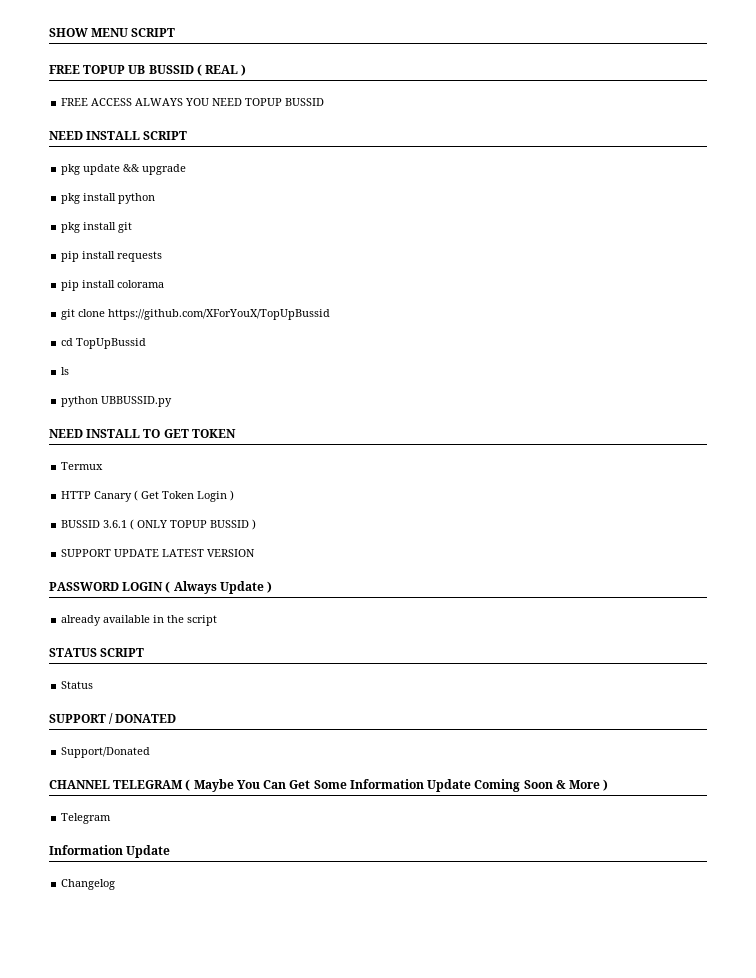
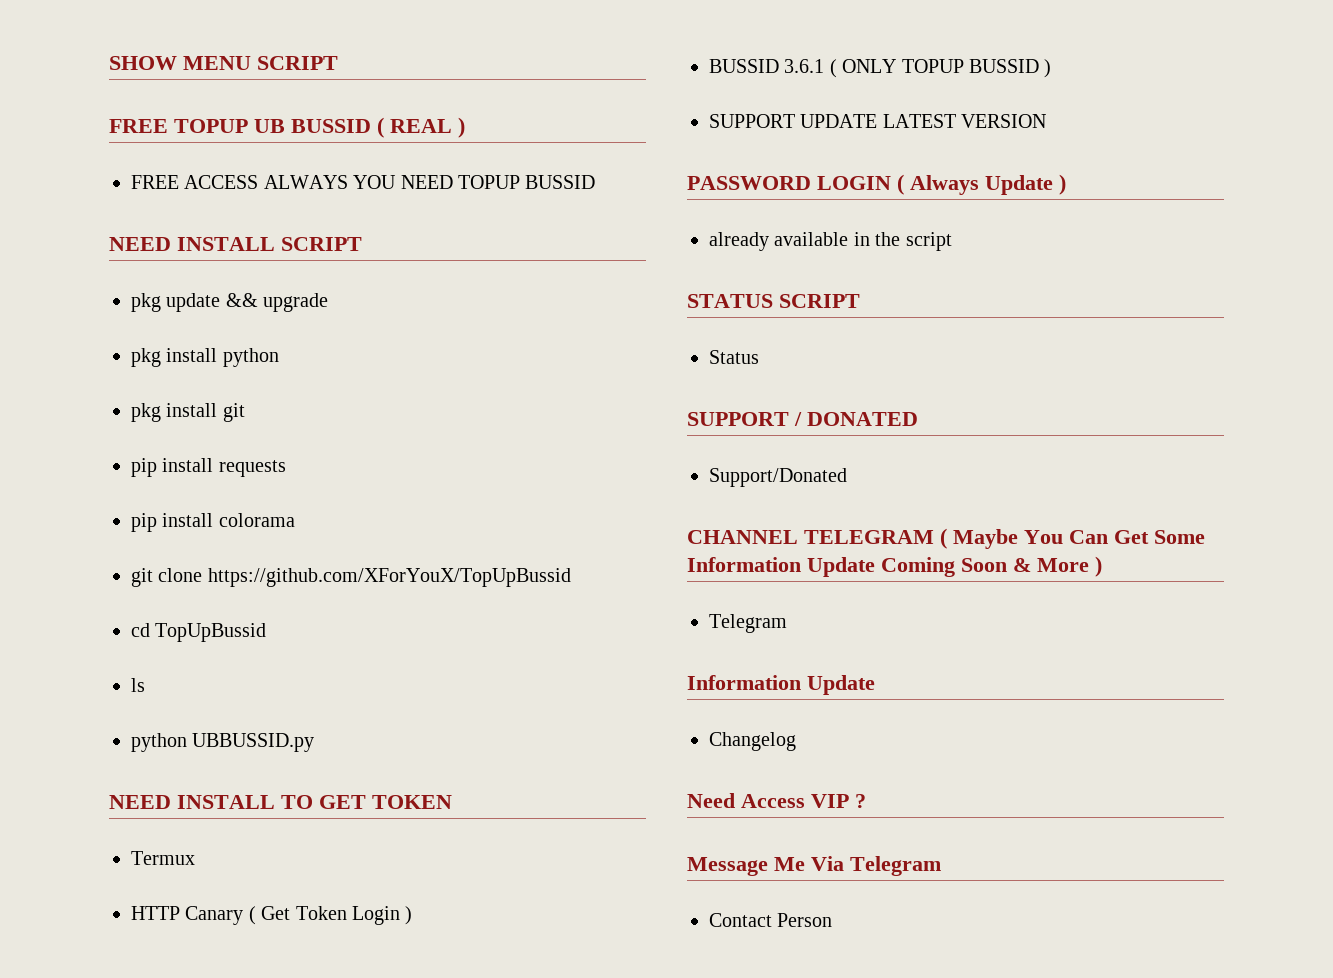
+ Need Access VIP ?
+ Message Me Via Telegram
+ Contact Person

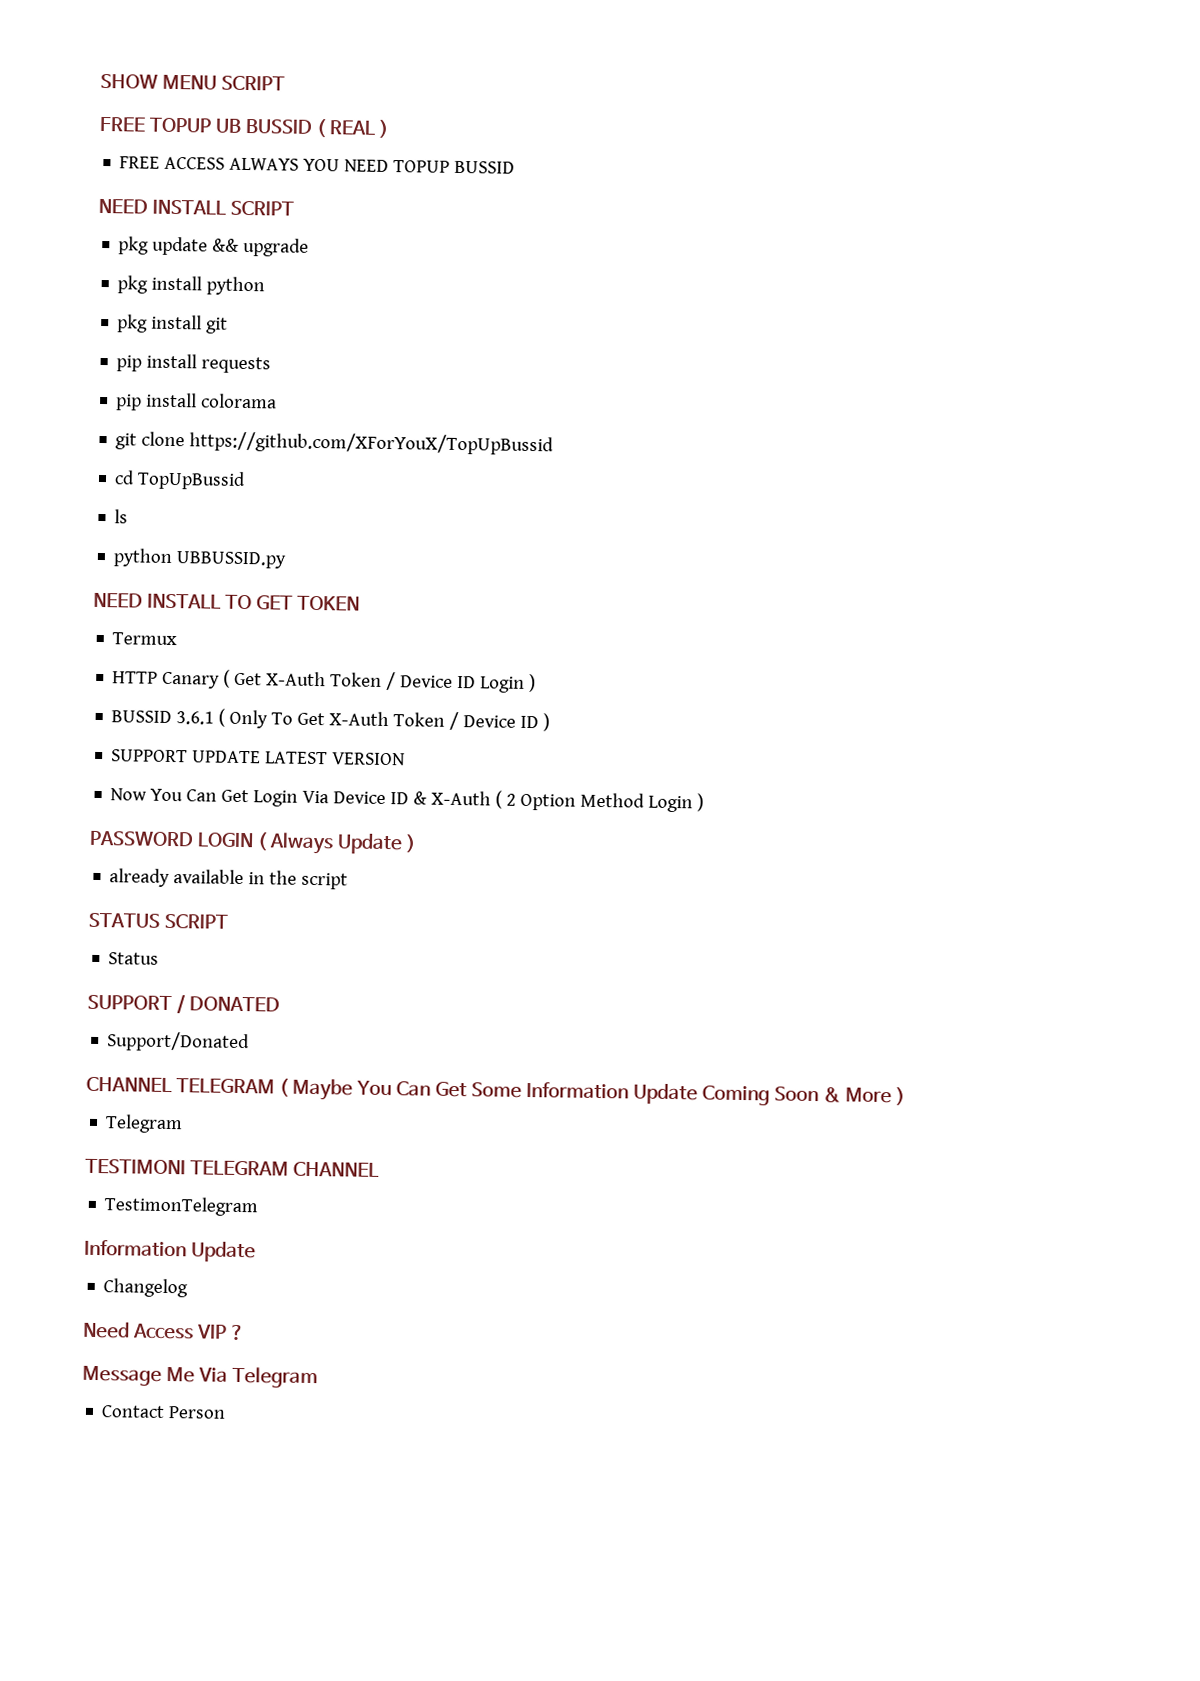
- HTTP Canary ( Get Token Login )
+ HTTP Canary ( Get X-Auth Token / Device ID Login )
- BUSSID 3.6.1 ( ONLY TOPUP BUSSID )
+ BUSSID 3.6.1 ( Only To Get X-Auth Token / Device ID )
+ Now You Can Get Login Via Device ID & X-Auth ( 2 Option Method Login )
+ TESTIMONI TELEGRAM CHANNEL
+ TestimonTelegram

